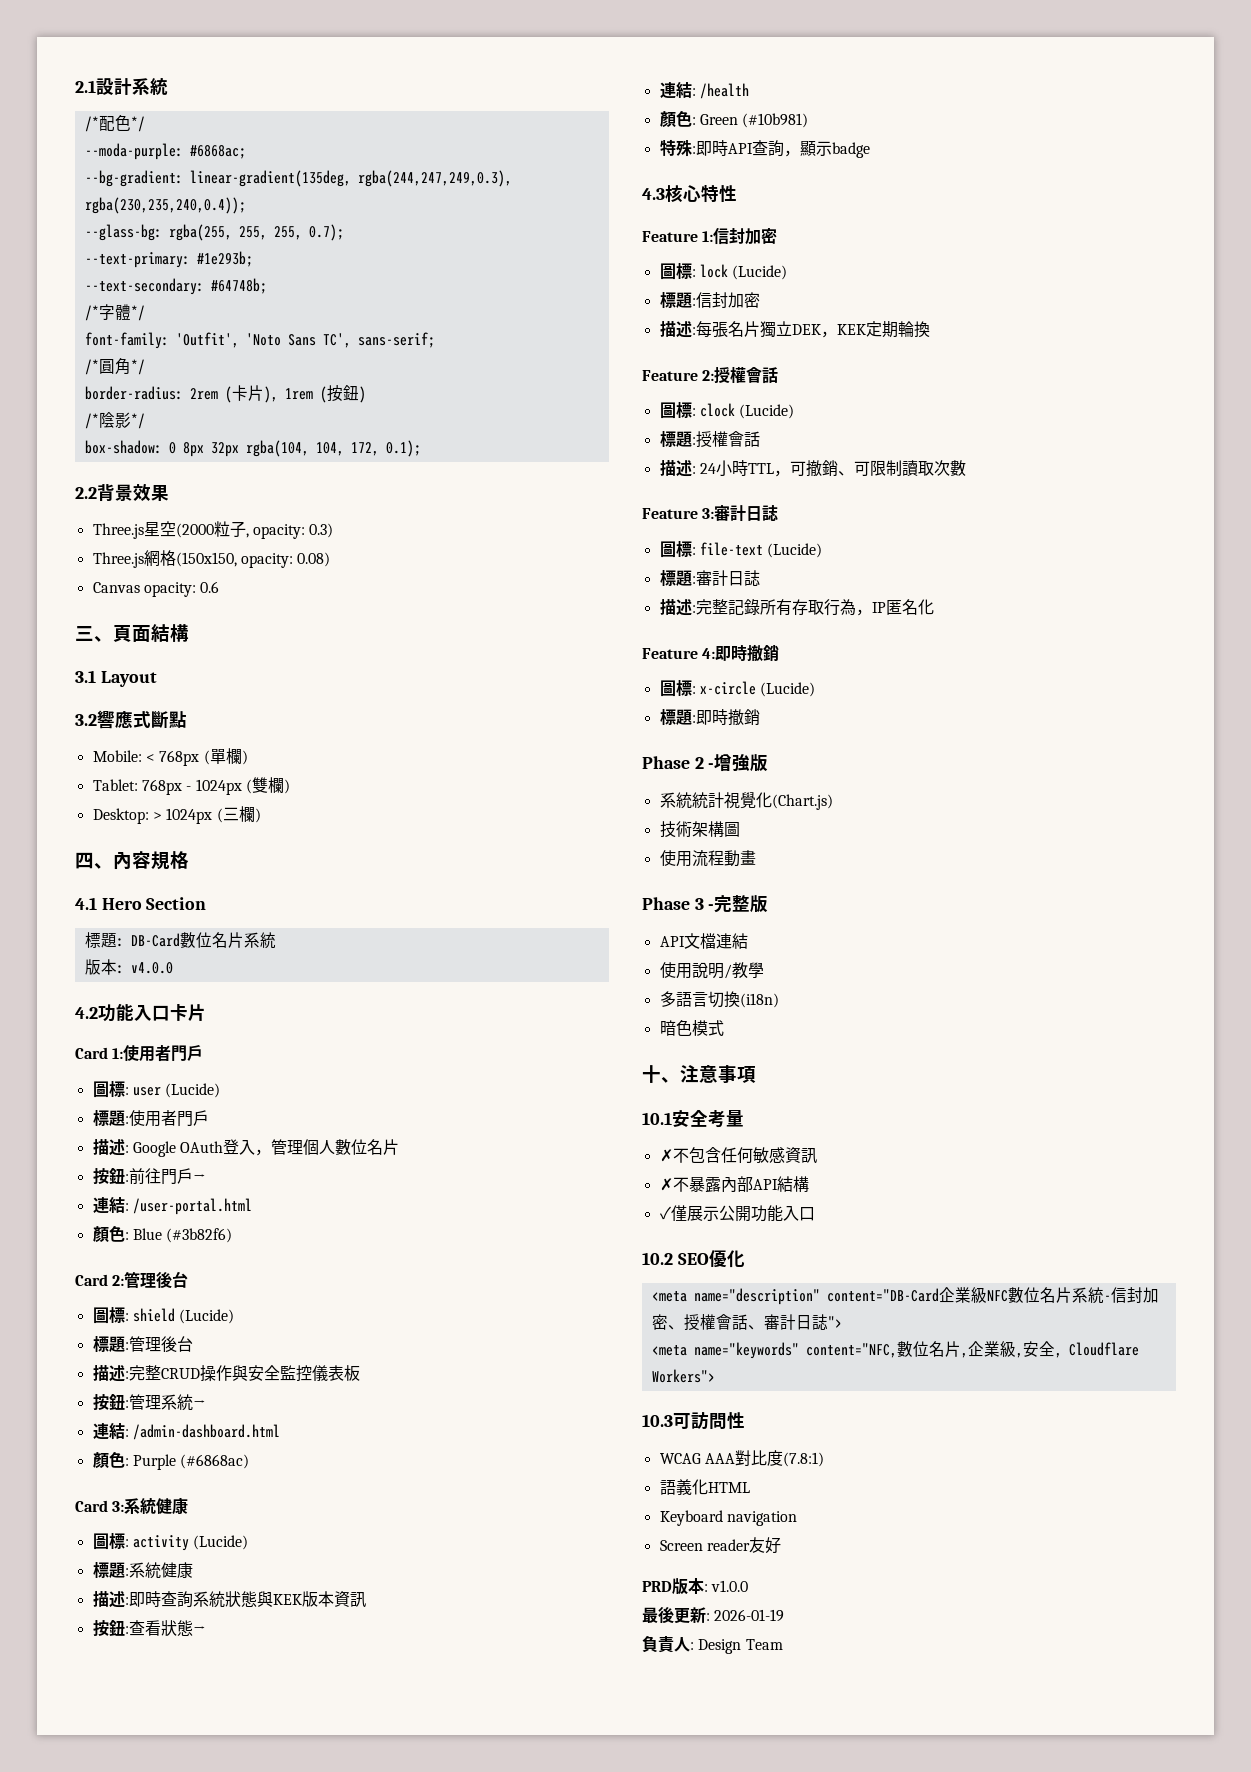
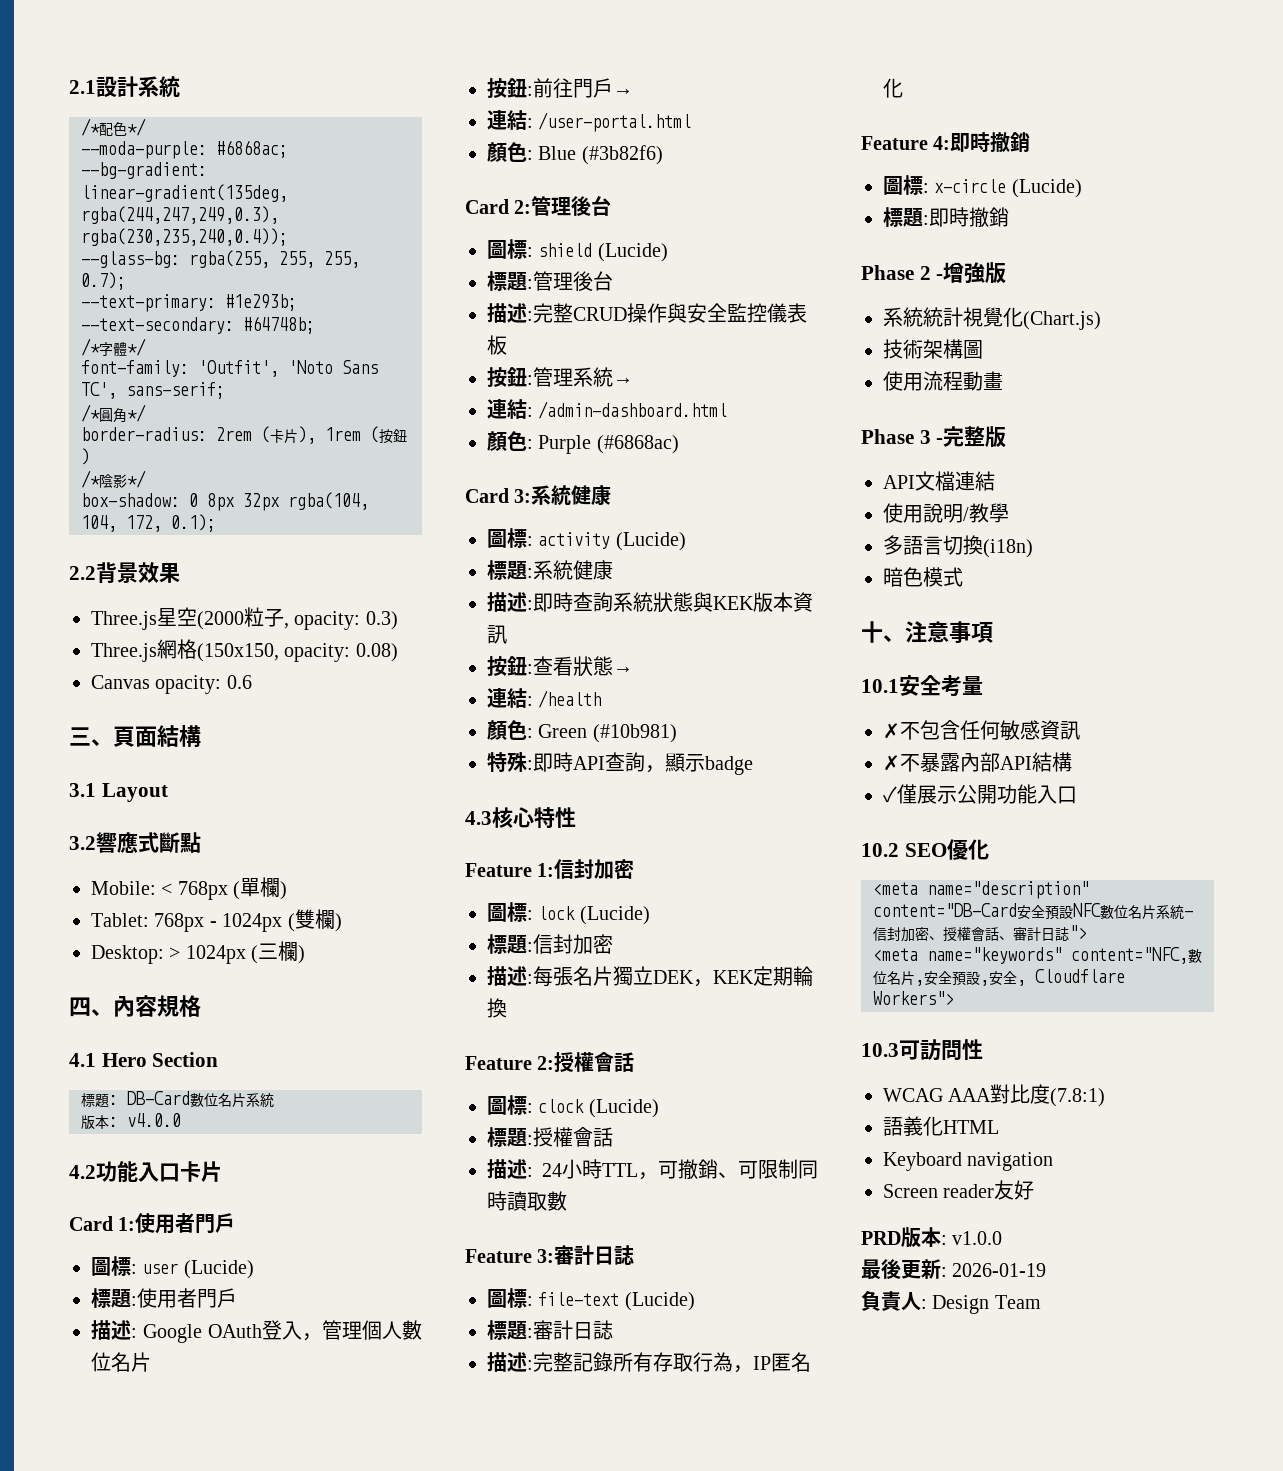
- 描述: 24小時TTL，可撤銷、可限制讀取次數
+ 描述: 24小時TTL，可撤銷、可限制同時讀取數
- <meta name="description" content="DB-Card企業級NFC數位名片系統-信封加密、授權會話、審計日誌">
+ <meta name="description" content="DB-Card安全預設NFC數位名片系統-信封加密、授權會話、審計日誌">
- <meta name="keywords" content="NFC,數位名片,企業級,安全, Cloudflare Workers">
+ <meta name="keywords" content="NFC,數位名片,安全預設,安全, Cloudflare Workers">

